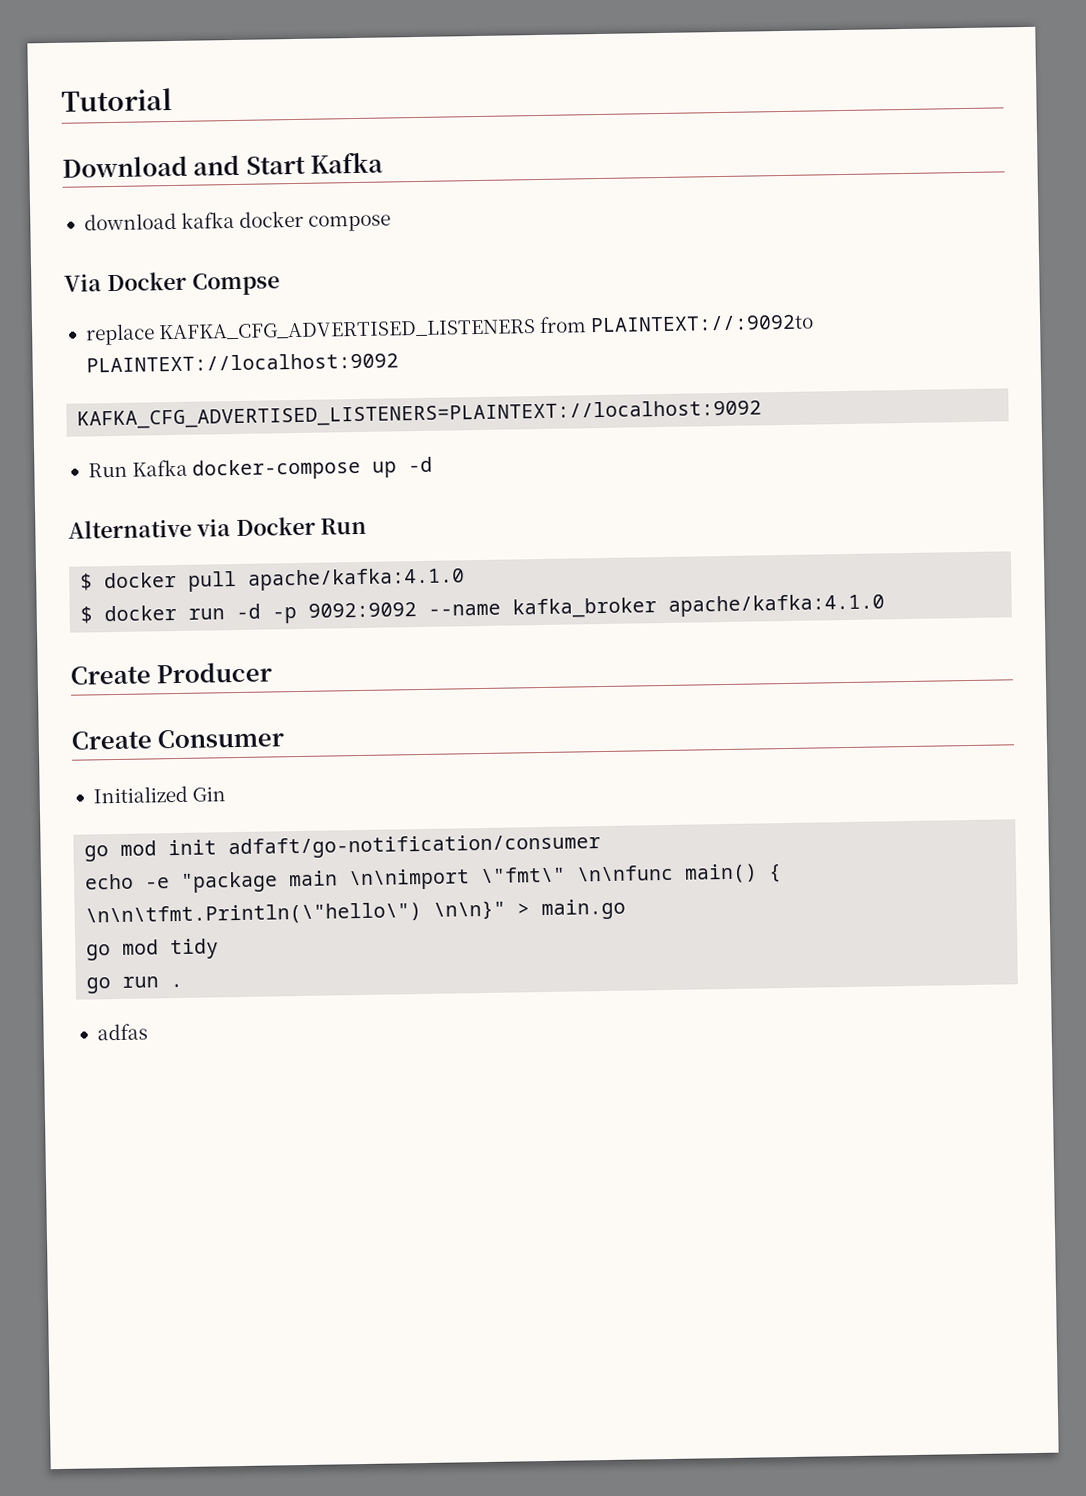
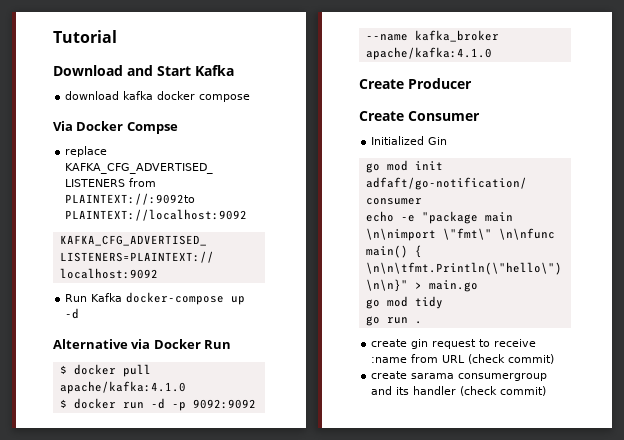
- adfas
+ create gin request to receive :name from URL (check commit)
+ create sarama consumergroup and its handler (check commit)

